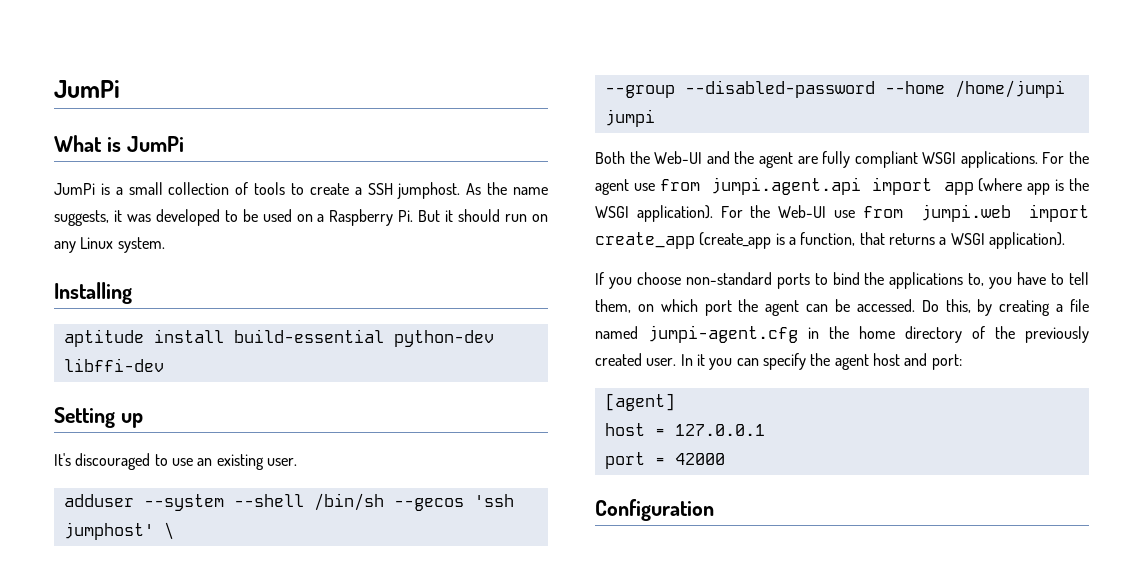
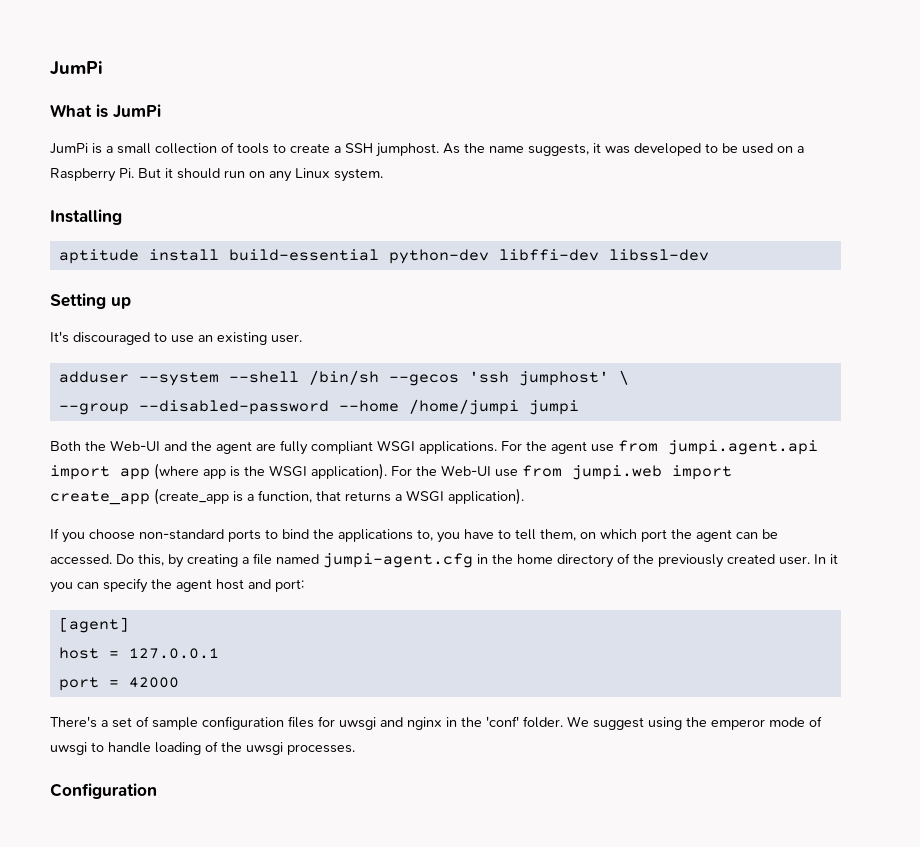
- aptitude install build-essential python-dev libffi-dev
+ aptitude install build-essential python-dev libffi-dev libssl-dev
+ There's a set of sample configuration files for uwsgi and nginx in the 'conf' folder. We suggest using the emperor mode of uwsgi to handle loading of the uwsgi processes.

